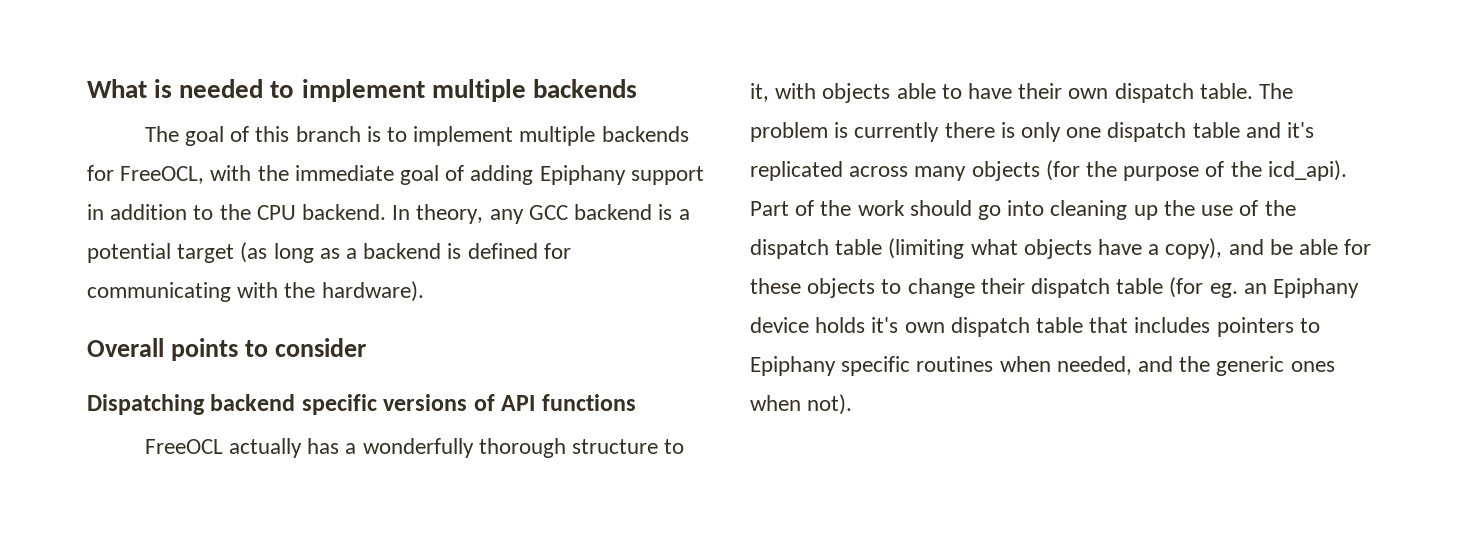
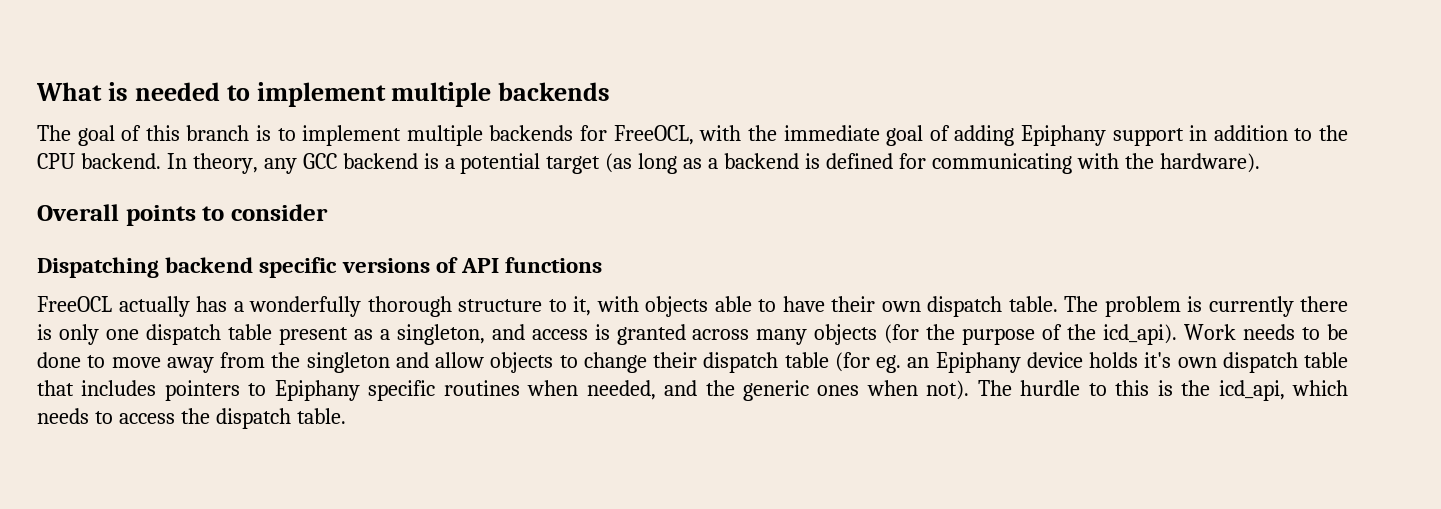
- The problem is currently there is only one dispatch table and it's replicated across many objects (for the purpose of the icd_api).
+ The problem is currently there is only one dispatch table present as a singleton, and access is granted across many objects (for the purpose of the icd_api).
- Part of the work should go into cleaning up the use of the dispatch table (limiting what objects have a copy), and be able for these objects to change their dispatch table (for eg. an Epiphany device holds it's own dispatch table that includes pointers to Epiphany specific routines when needed, and the generic ones when not).
+ Work needs to be done to move away from the singleton and allow objects to change their dispatch table (for eg. an Epiphany device holds it's own dispatch table that includes pointers to Epiphany specific routines when needed, and the generic ones when not).
+ The hurdle to this is the icd_api, which needs to access the dispatch table.

